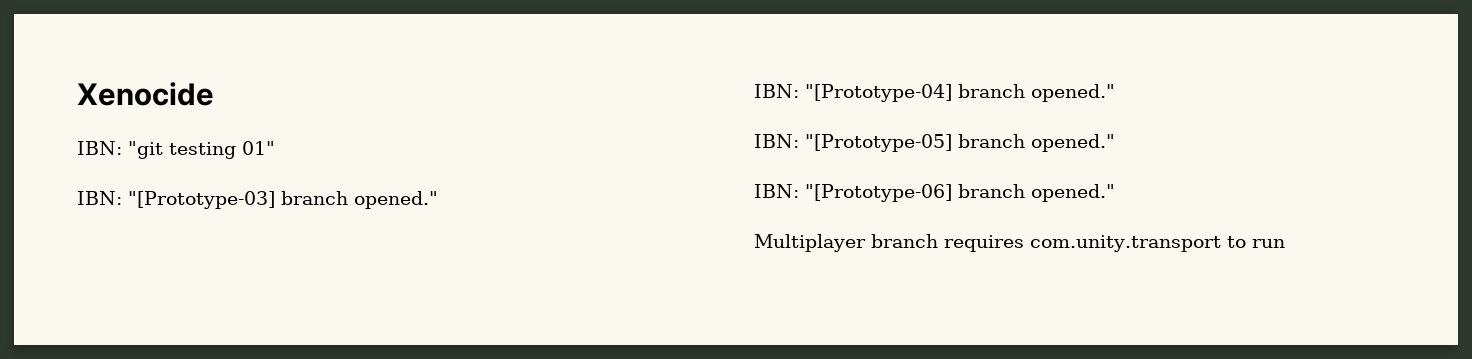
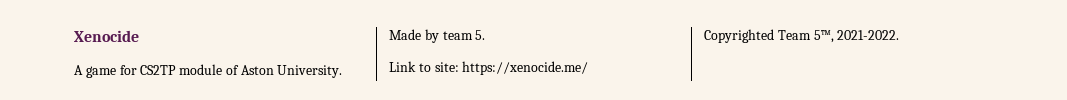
- IBN: "git testing 01"
- IBN: "[Prototype-03] branch opened."
- IBN: "[Prototype-04] branch opened."
- IBN: "[Prototype-05] branch opened."
- IBN: "[Prototype-06] branch opened."
- Multiplayer branch requires com.unity.transport to run
+ A game for CS2TP module of Aston University. Made by team 5.
+ Link to site: https://xenocide.me/
+ Copyrighted Team 5™, 2021-2022.

